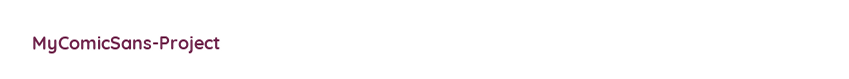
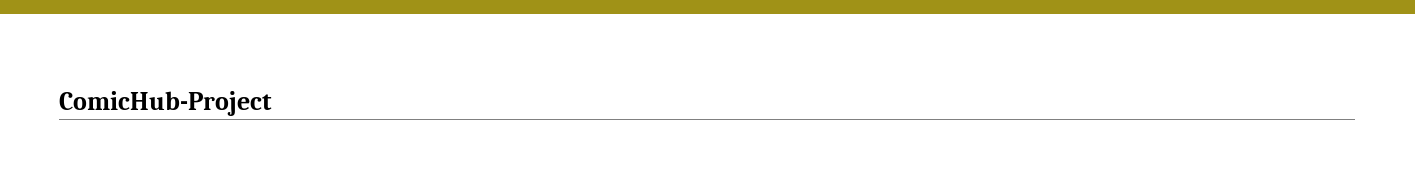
- MyComicSans-Project
+ ComicHub-Project

